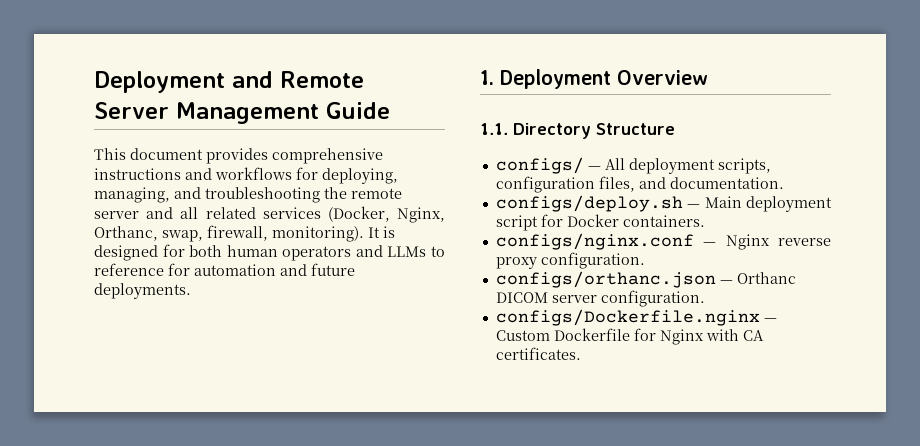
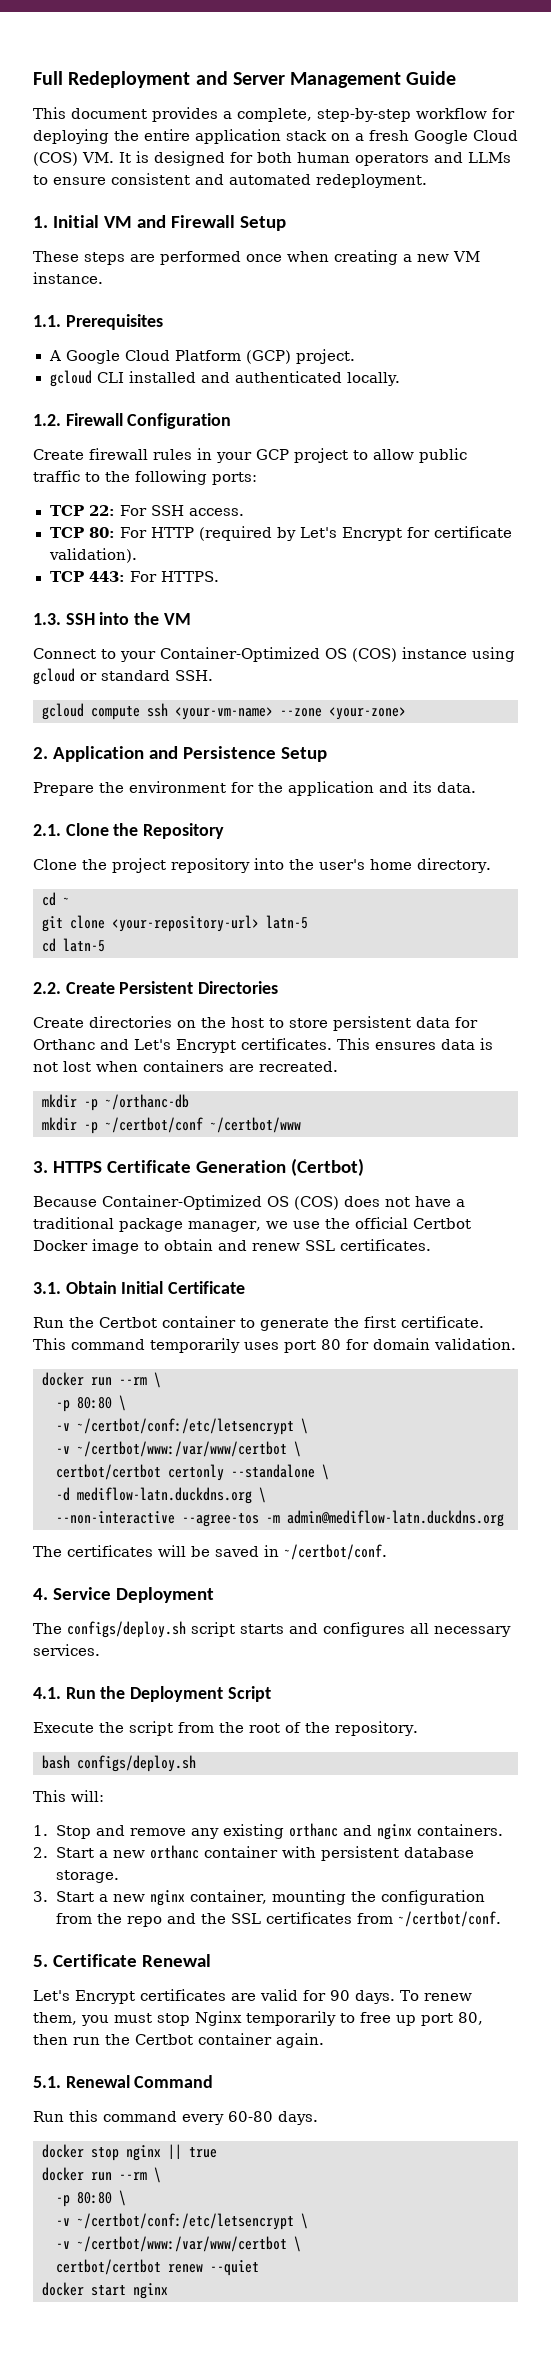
- Deployment and Remote Server Management Guide
+ Full Redeployment and Server Management Guide
- This document provides comprehensive instructions and workflows for deploying, managing, and troubleshooting the remote server and all related services (Docker, Nginx, Orthanc, swap, firewall, monitoring). It is designed for both human operators and LLMs to reference for automation and future deployments.
- 1. Deployment Overview
- 1.1. Directory Structure
- configs/ — All deployment scripts, configuration files, and documentation.
- configs/deploy.sh — Main deployment script for Docker containers.
- configs/nginx.conf — Nginx reverse proxy configuration.
- configs/orthanc.json — Orthanc DICOM server configuration.
- configs/Dockerfile.nginx — Custom Dockerfile for Nginx with CA certificates.
+ This document provides a complete, step-by-step workflow for deploying the entire application stack on a fresh Google Cloud (COS) VM. It is designed for both human operators and LLMs to ensure consistent and automated redeployment.
+ 1. Initial VM and Firewall Setup
+ These steps are performed once when creating a new VM instance.
+ 1.1. Prerequisites
+ A Google Cloud Platform (GCP) project.
+ gcloud CLI installed and authenticated locally.
+ 1.2. Firewall Configuration
+ Create firewall rules in your GCP project to allow public traffic to the following ports:
+ TCP 22: For SSH access.
+ TCP 80: For HTTP (required by Let's Encrypt for certificate validation).
+ TCP 443: For HTTPS.
+ 1.3. SSH into the VM
+ Connect to your Container-Optimized OS (COS) instance using gcloud or standard SSH.
+ gcloud compute ssh <your-vm-name> --zone <your-zone>
+ 2. Application and Persistence Setup
+ Prepare the environment for the application and its data.
+ 2.1. Clone the Repository
+ Clone the project repository into the user's home directory.
+ cd ~
+ git clone <your-repository-url> latn-5
+ cd latn-5
+ 2.2. Create Persistent Directories
+ Create directories on the host to store persistent data for Orthanc and Let's Encrypt certificates. This ensures data is not lost when containers are recreated.
+ mkdir -p ~/orthanc-db
+ mkdir -p ~/certbot/conf ~/certbot/www
+ 3. HTTPS Certificate Generation (Certbot)
+ Because Container-Optimized OS (COS) does not have a traditional package manager, we use the official Certbot Docker image to obtain and renew SSL certificates.
+ 3.1. Obtain Initial Certificate
+ Run the Certbot container to generate the first certificate. This command temporarily uses port 80 for domain validation.
+ docker run --rm \
+ -p 80:80 \
+ -v ~/certbot/conf:/etc/letsencrypt \
+ -v ~/certbot/www:/var/www/certbot \
+ certbot/certbot certonly --standalone \
+ -d mediflow-latn.duckdns.org \
+ --non-interactive --agree-tos -m admin@mediflow-latn.duckdns.org
+ The certificates will be saved in ~/certbot/conf.
+ 4. Service Deployment
+ The configs/deploy.sh script starts and configures all necessary services.
+ 4.1. Run the Deployment Script
+ Execute the script from the root of the repository.
+ bash configs/deploy.sh
+ This will:
+ 1. Stop and remove any existing orthanc and nginx containers.
+ 2. Start a new orthanc container with persistent database storage.
+ 3. Start a new nginx container, mounting the configuration from the repo and the SSL certificates from ~/certbot/conf.
+ 5. Certificate Renewal
+ Let's Encrypt certificates are valid for 90 days. To renew them, you must stop Nginx temporarily to free up port 80, then run the Certbot container again.
+ 5.1. Renewal Command
+ Run this command every 60-80 days.
+ docker stop nginx || true
+ docker run --rm \
+ -p 80:80 \
+ -v ~/certbot/conf:/etc/letsencrypt \
+ -v ~/certbot/www:/var/www/certbot \
+ certbot/certbot renew --quiet
+ docker start nginx

